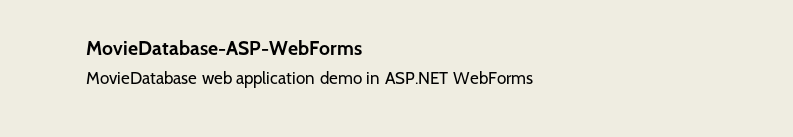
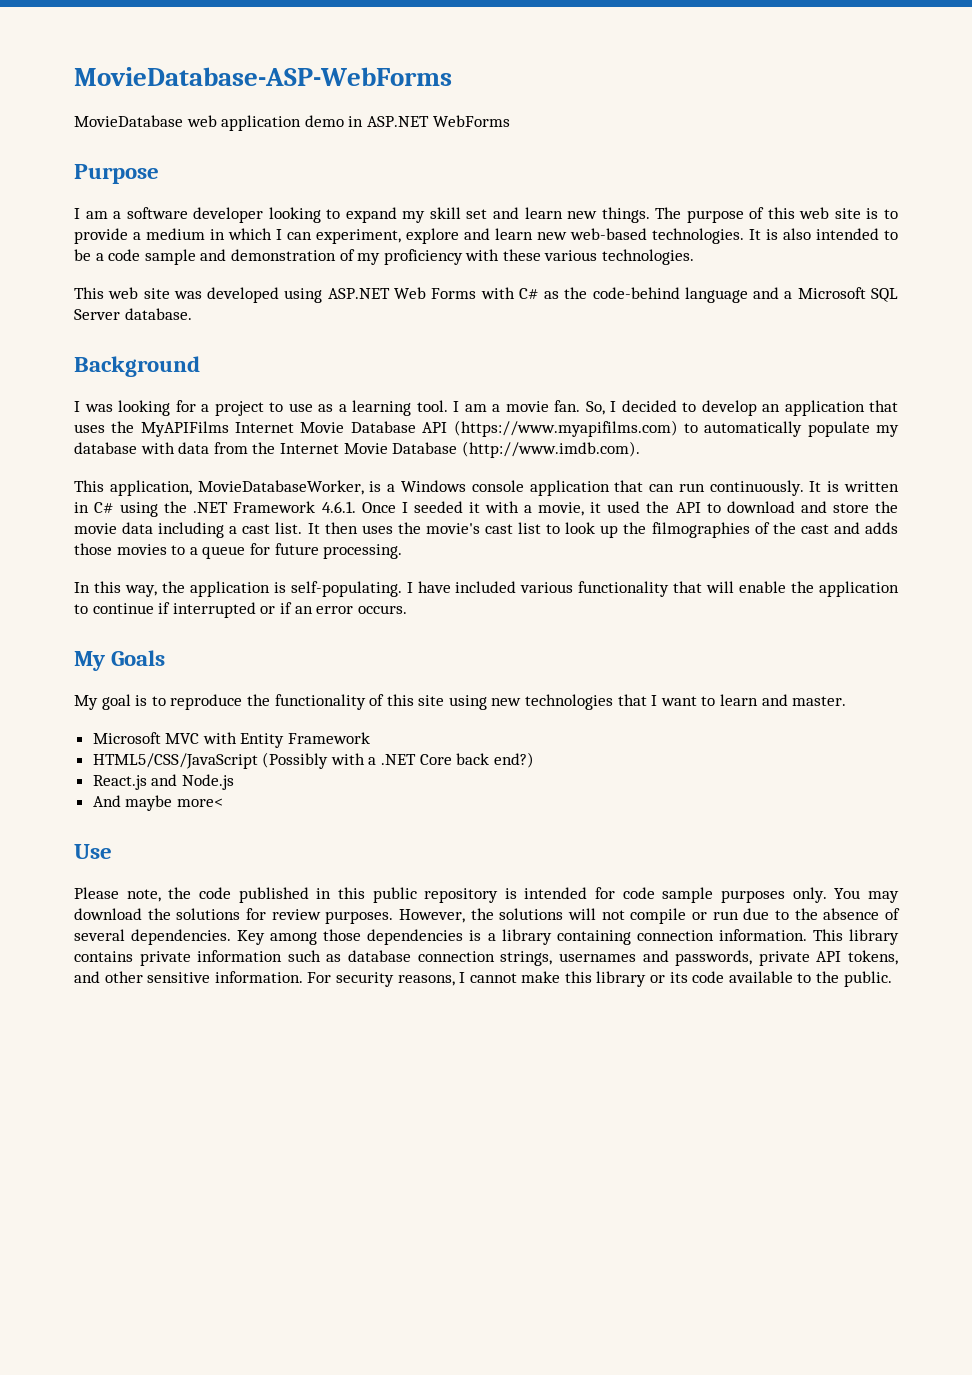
+ Purpose
+ I am a software developer looking to expand my skill set and learn new things. The purpose of this web site is to provide a medium in which I can experiment, explore and learn new web-based technologies. It is also intended to be a code sample and demonstration of my proficiency with these various technologies.
+ This web site was developed using ASP.NET Web Forms with C# as the code-behind language and a Microsoft SQL Server database.
+ Background
+ I was looking for a project to use as a learning tool. I am a movie fan. So, I decided to develop an application that uses the MyAPIFilms Internet Movie Database API (https://www.myapifilms.com) to automatically populate my database with data from the Internet Movie Database (http://www.imdb.com).
+ This application, MovieDatabaseWorker, is a Windows console application that can run continuously. It is written in C# using the .NET Framework 4.6.1. Once I seeded it with a movie, it used the API to download and store the movie data including a cast list. It then uses the movie's cast list to look up the filmographies of the cast and adds those movies to a queue for future processing.
+ In this way, the application is self-populating. I have included various functionality that will enable the application to continue if interrupted or if an error occurs.
+ My Goals
+ My goal is to reproduce the functionality of this site using new technologies that I want to learn and master.
+ Microsoft MVC with Entity Framework
+ HTML5/CSS/JavaScript (Possibly with a .NET Core back end?)
+ React.js and Node.js
+ And maybe more<
+ Use
+ Please note, the code published in this public repository is intended for code sample purposes only. You may download the solutions for review purposes. However, the solutions will not compile or run due to the absence of several dependencies. Key among those dependencies is a library containing connection information. This library contains private information such as database connection strings, usernames and passwords, private API tokens, and other sensitive information. For security reasons, I cannot make this library or its code available to the public.

